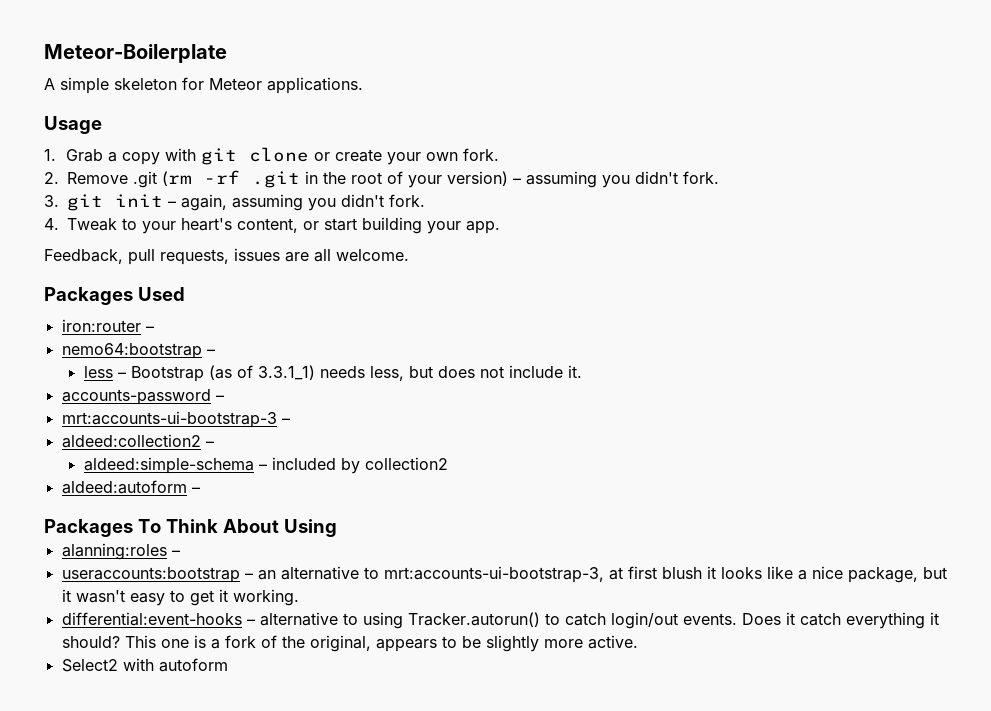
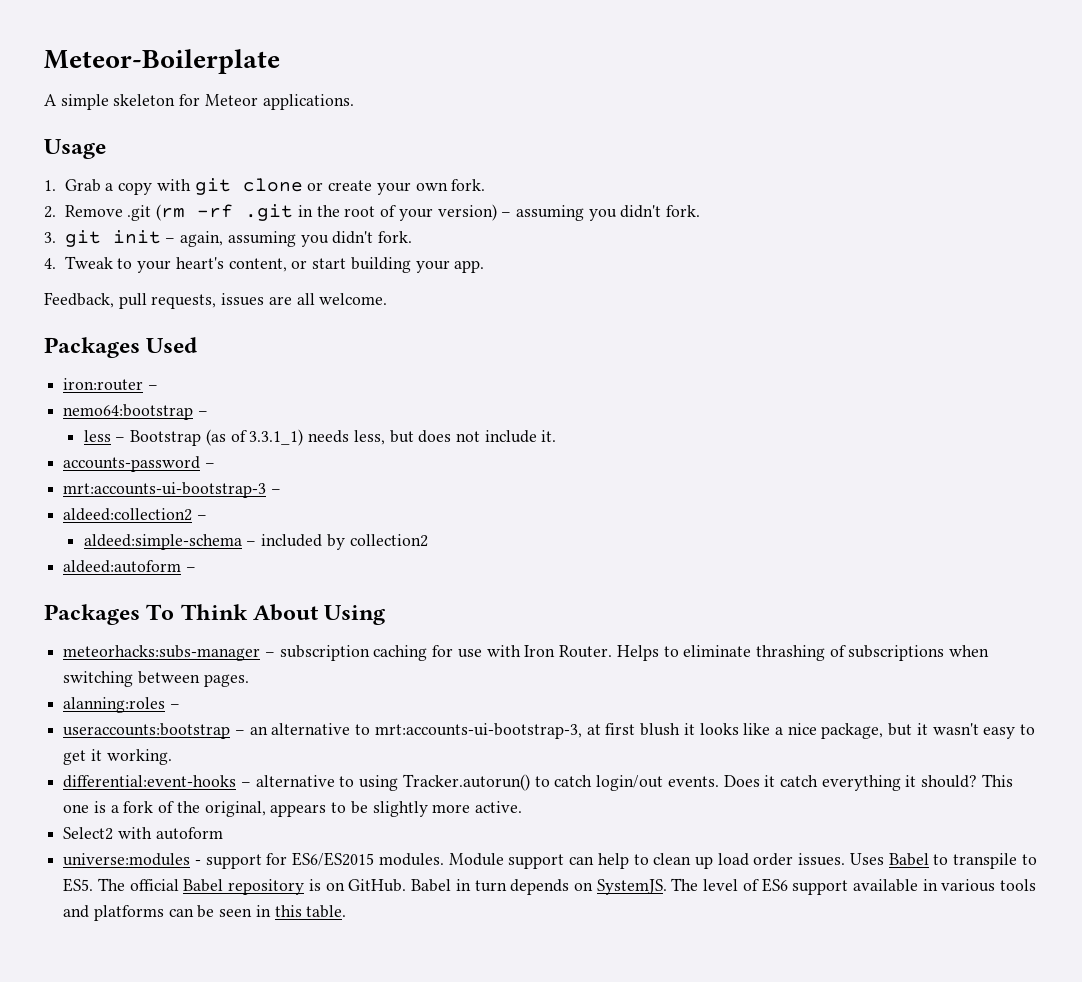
+ meteorhacks:subs-manager – subscription caching for use with Iron Router. Helps to eliminate thrashing of subscriptions when switching between pages.
+ universe:modules - support for ES6/ES2015 modules. Module support can help to clean up load order issues. Uses Babel to transpile to ES5. The official Babel repository is on GitHub. Babel in turn depends on SystemJS. The level of ES6 support available in various tools and platforms can be seen in this table.

